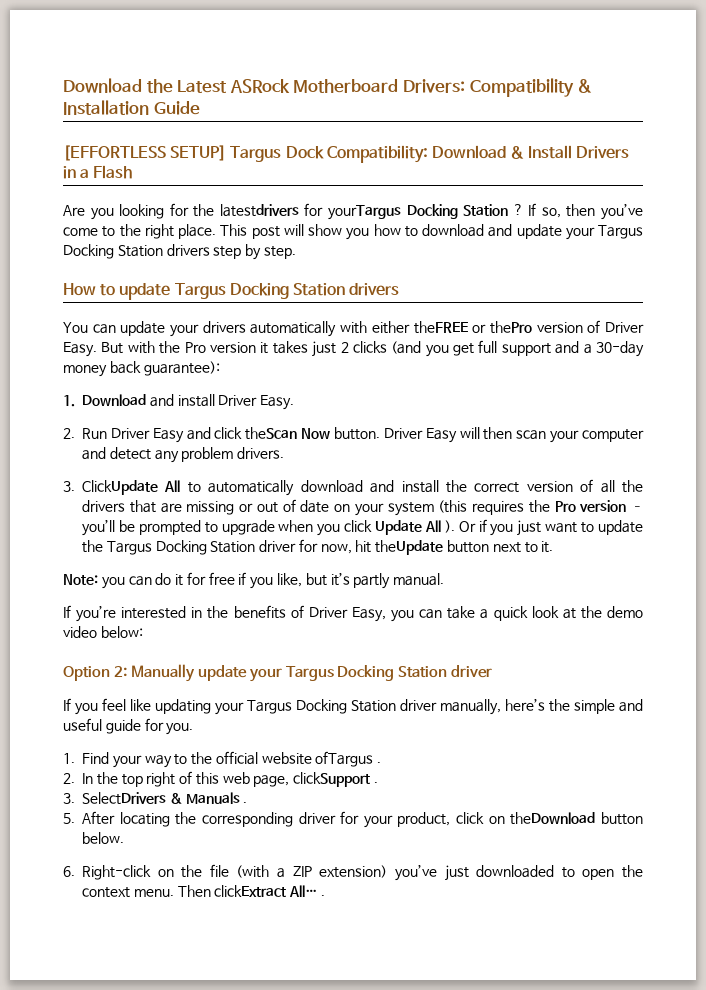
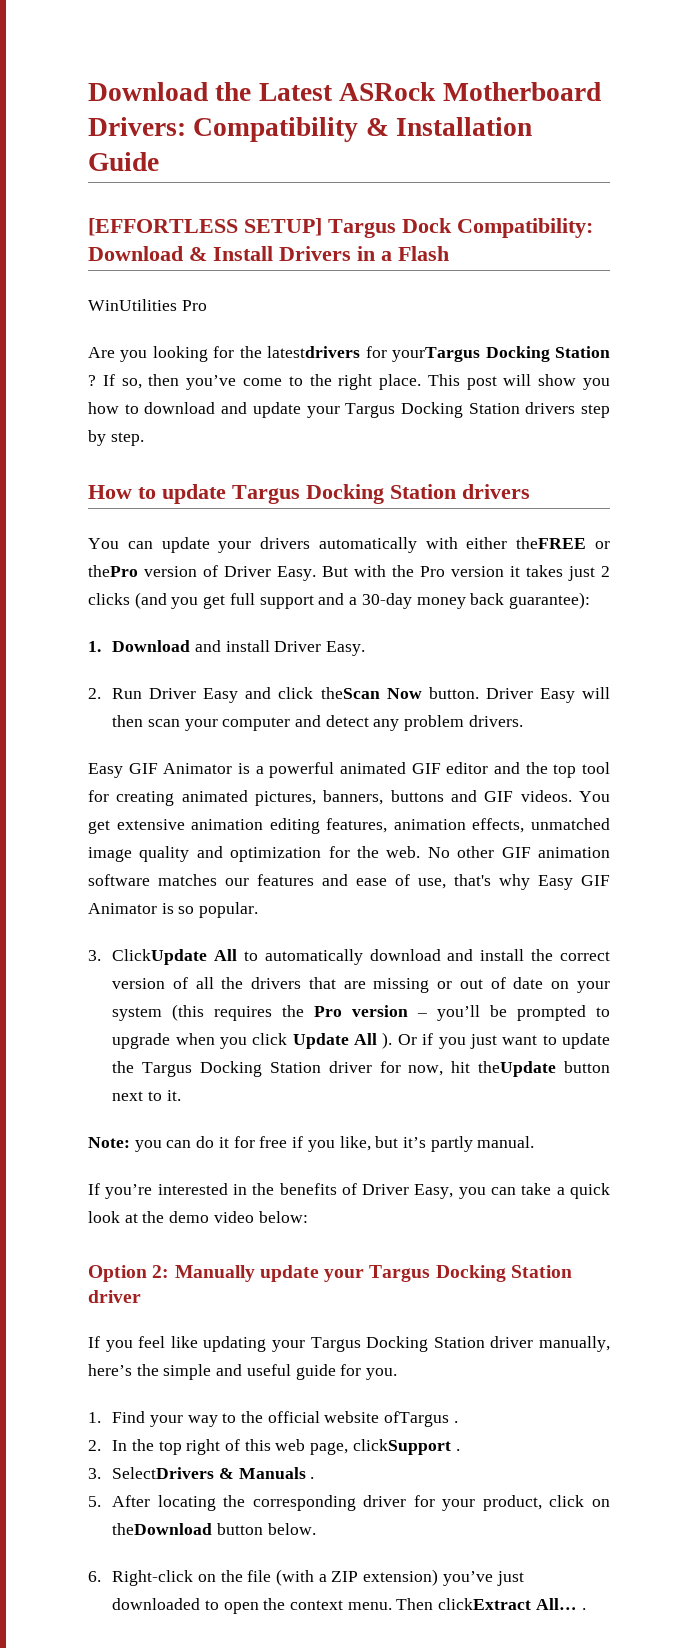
+ WinUtilities Pro
+ Easy GIF Animator is a powerful animated GIF editor and the top tool for creating animated pictures, banners, buttons and GIF videos. You get extensive animation editing features, animation effects, unmatched image quality and optimization for the web. No other GIF animation software matches our features and ease of use, that's why Easy GIF Animator is so popular.

